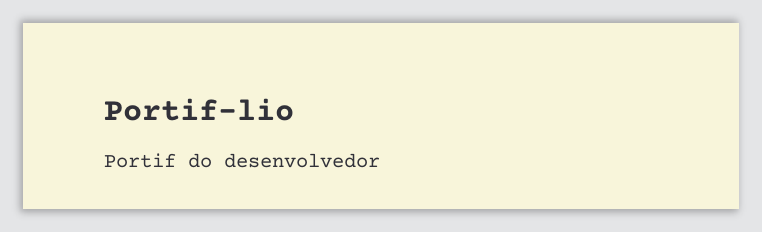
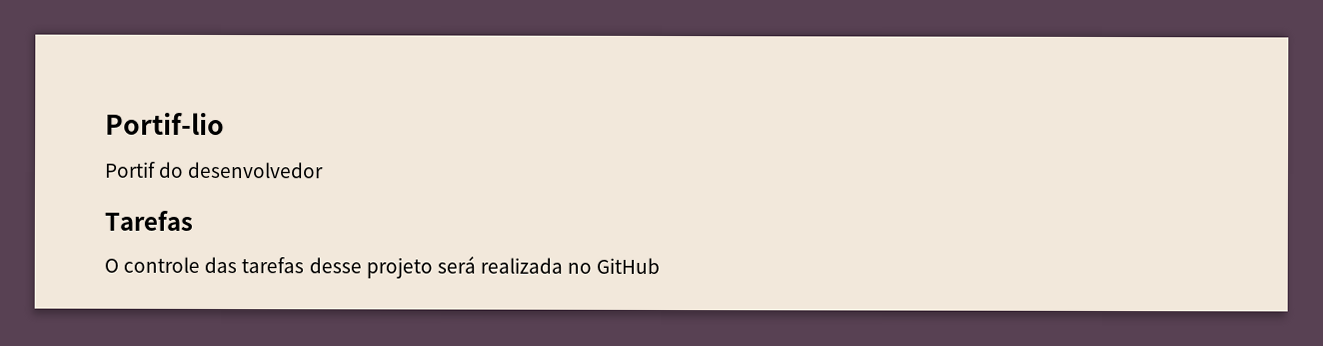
+ Tarefas
+ O controle das tarefas desse projeto será realizada no GitHub

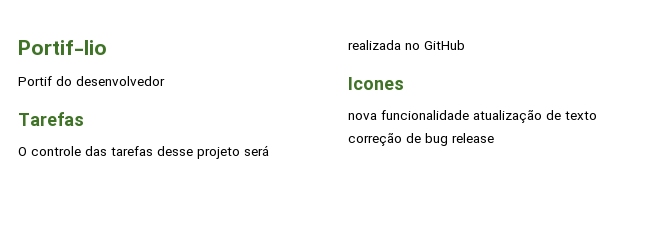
+ Icones
+ nova funcionalidade atualização de texto correção de bug release

